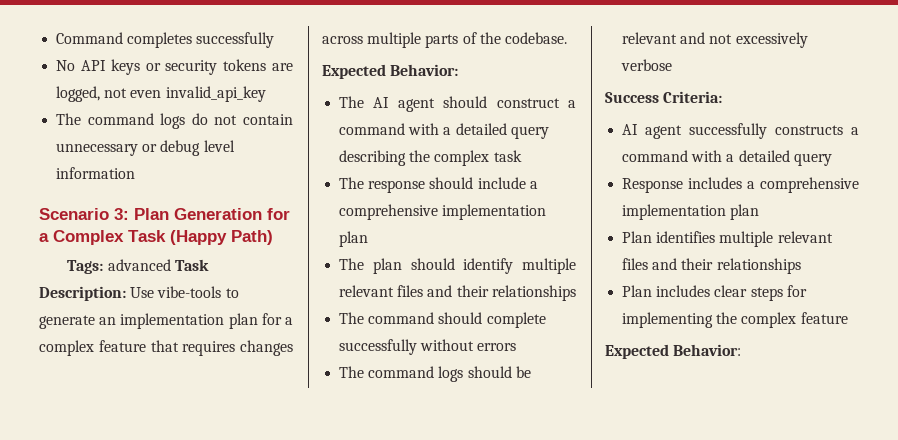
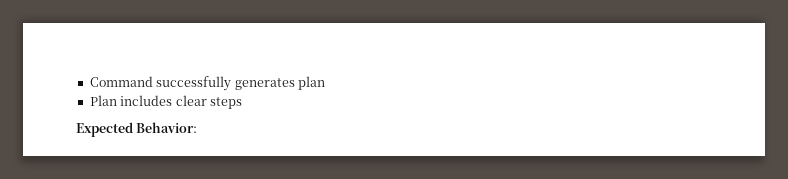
- Command completes successfully
- No API keys or security tokens are logged, not even invalid_api_key
- The command logs do not contain unnecessary or debug level information
- Scenario 3: Plan Generation for a Complex Task (Happy Path)
- Tags: advanced Task Description: Use vibe-tools to generate an implementation plan for a complex feature that requires changes across multiple parts of the codebase.
- Expected Behavior:
- The AI agent should construct a command with a detailed query describing the complex task
- The response should include a comprehensive implementation plan
- The plan should identify multiple relevant files and their relationships
- The command should complete successfully without errors
- The command logs should be relevant and not excessively verbose
- Success Criteria:
- AI agent successfully constructs a command with a detailed query
- Response includes a comprehensive implementation plan
- Plan identifies multiple relevant files and their relationships
+ Command successfully generates plan
- Plan includes clear steps for implementing the complex feature
+ Plan includes clear steps

